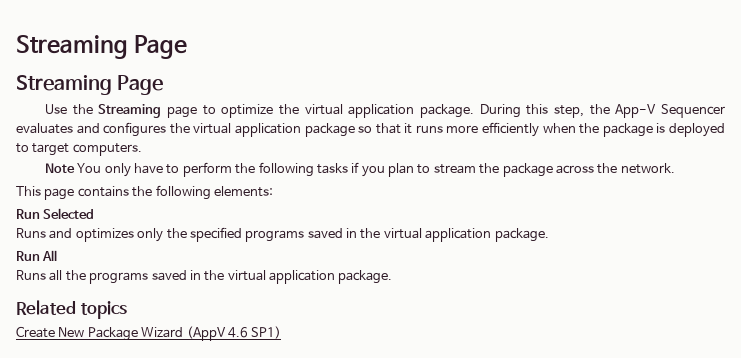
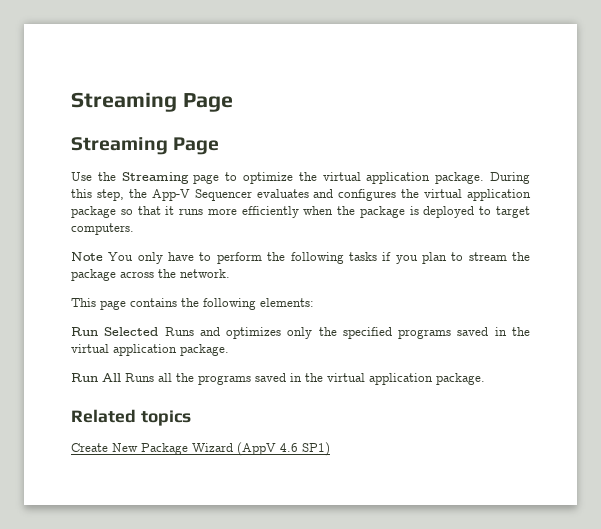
- Run Selected
- Runs and optimizes only the specified programs saved in the virtual application package.
+ Run Selected Runs and optimizes only the specified programs saved in the virtual application package.
- Run All
- Runs all the programs saved in the virtual application package.
+ Run All Runs all the programs saved in the virtual application package.

